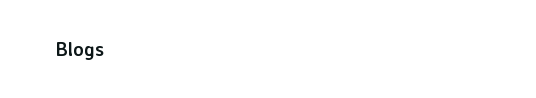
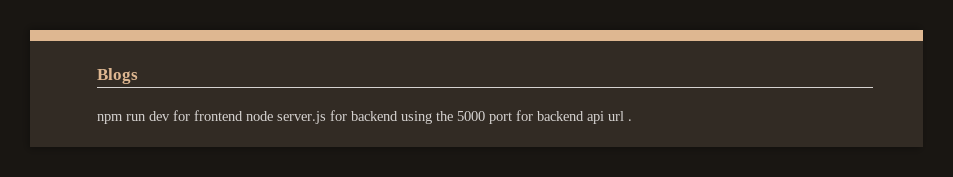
+ npm run dev for frontend node server.js for backend using the 5000 port for backend api url .

